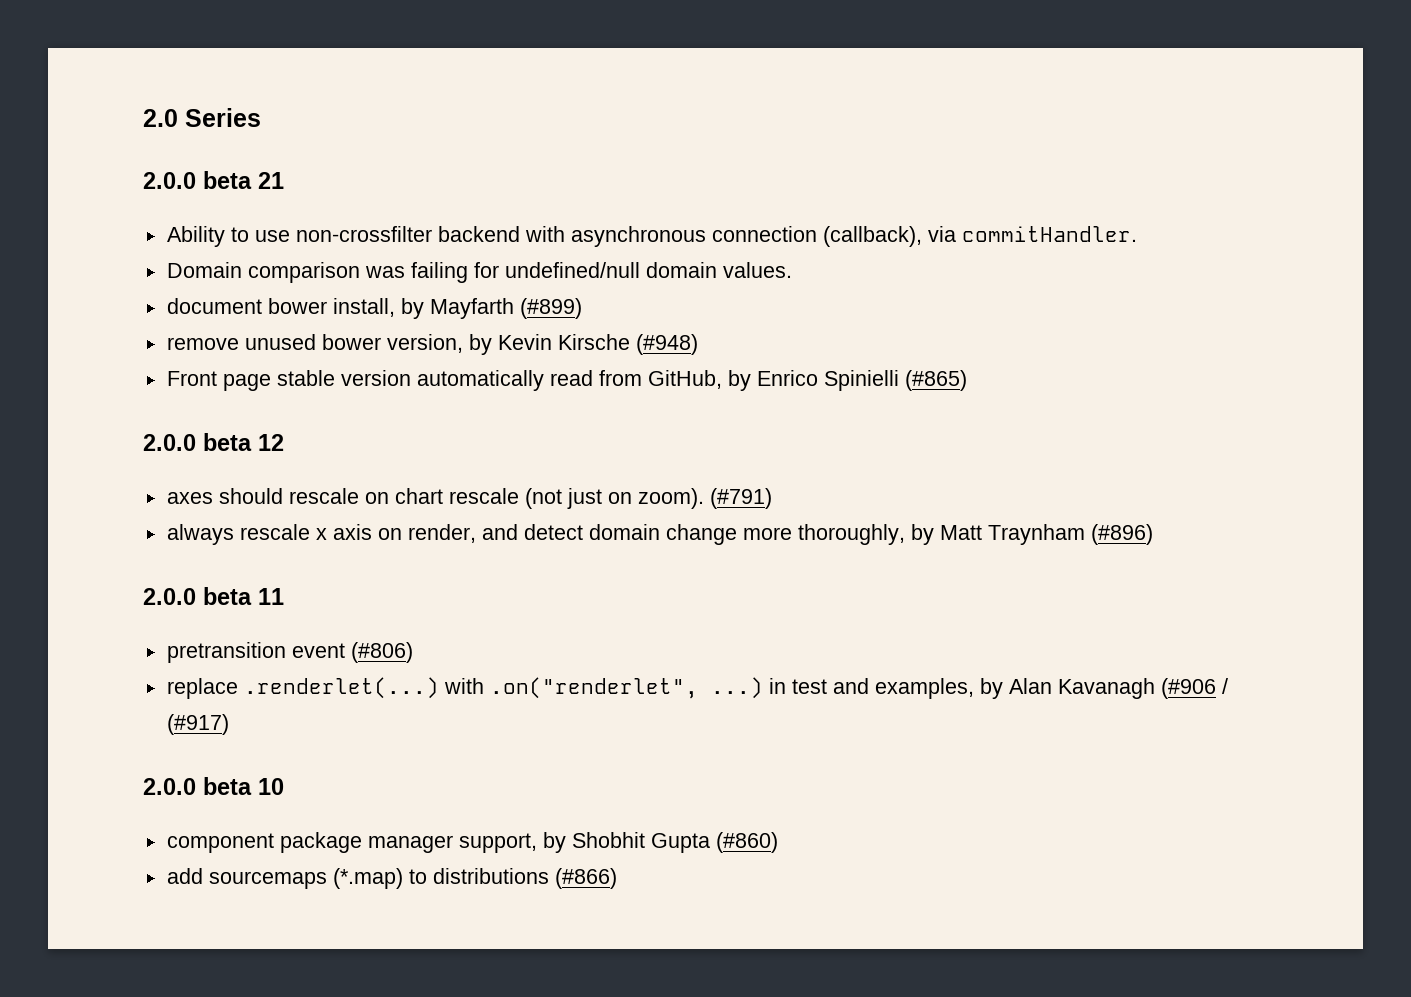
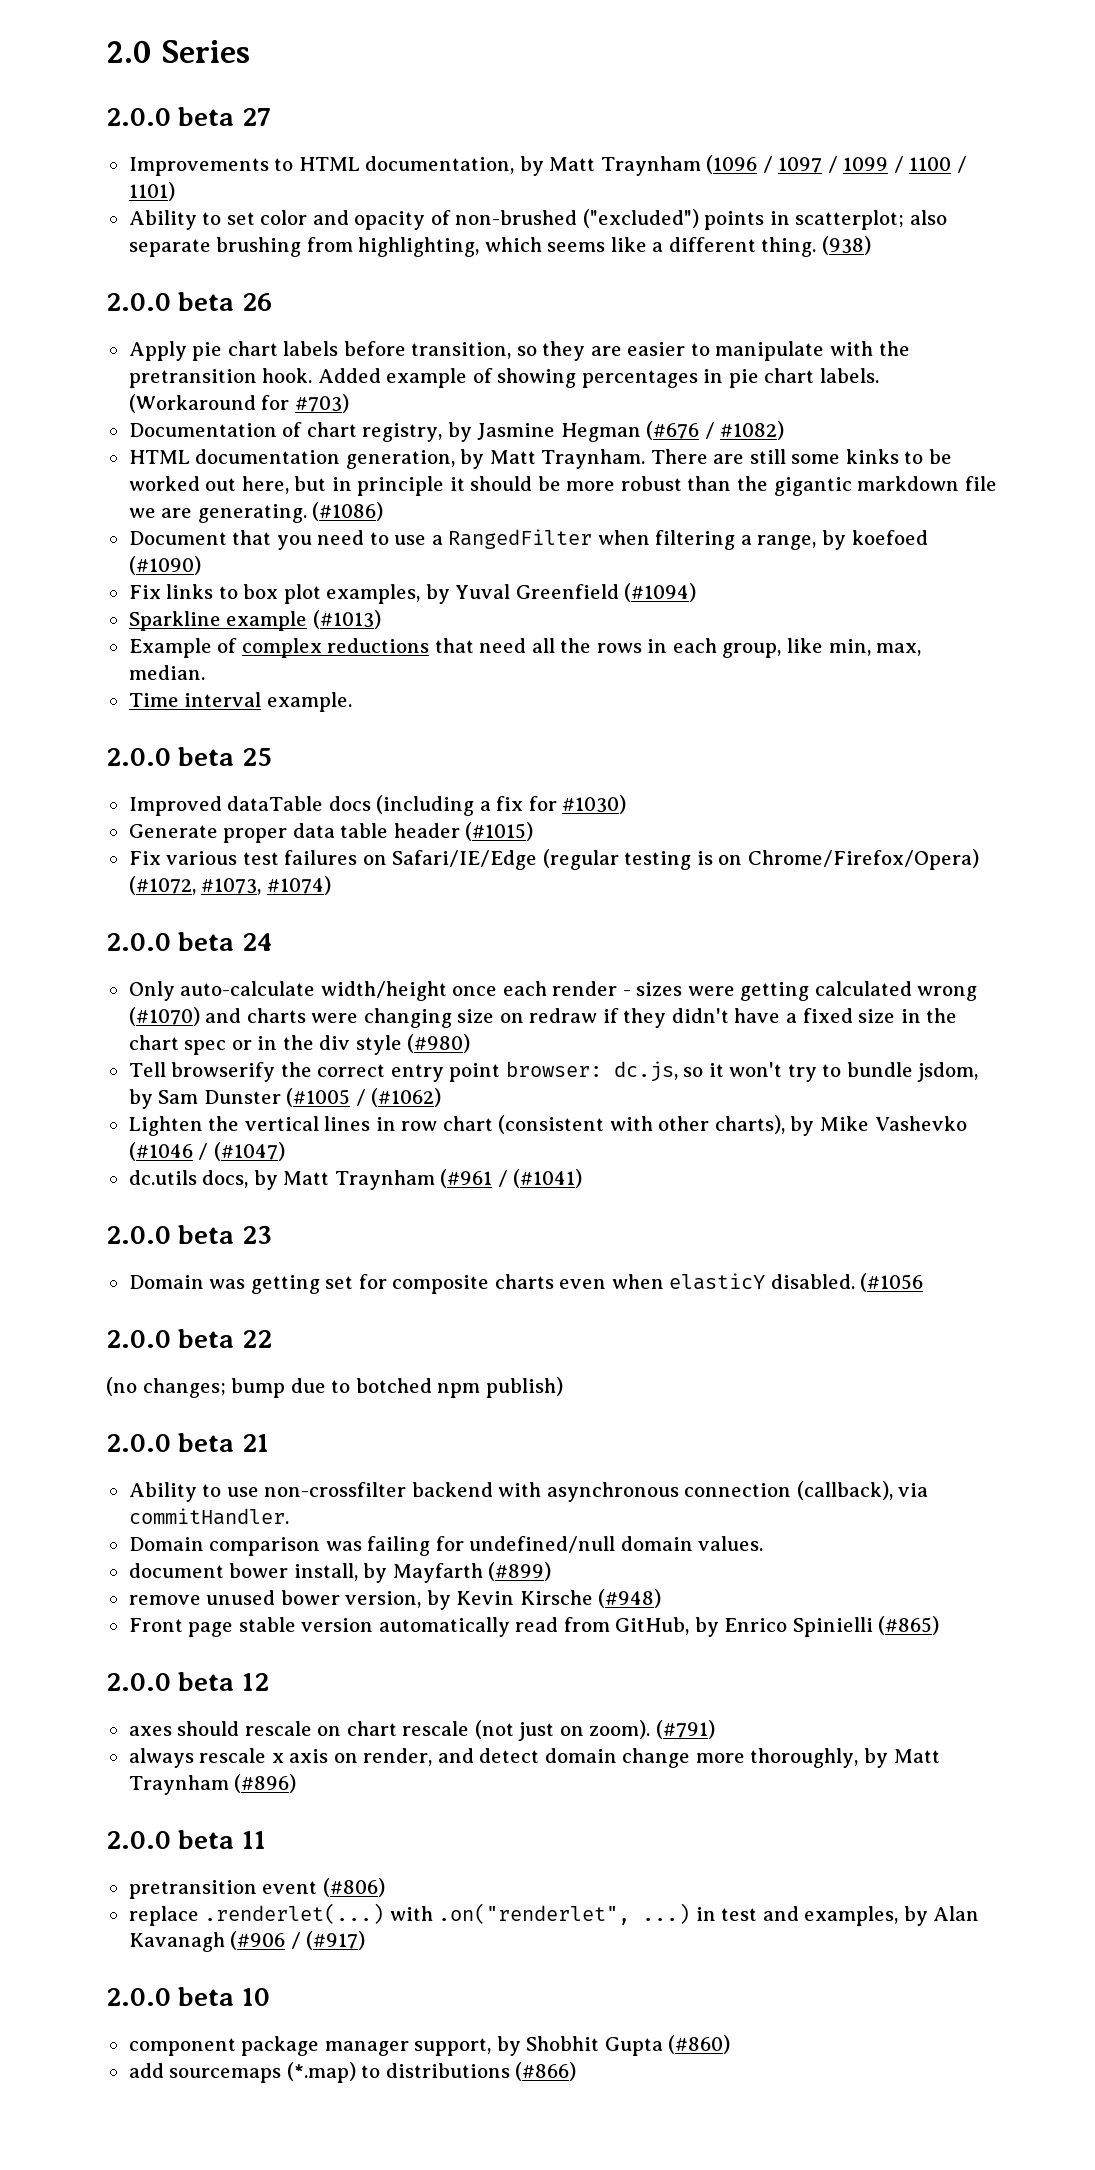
+ 2.0.0 beta 27
+ Improvements to HTML documentation, by Matt Traynham (1096 / 1097 / 1099 / 1100 / 1101)
+ Ability to set color and opacity of non-brushed ("excluded") points in scatterplot; also separate brushing from highlighting, which seems like a different thing. (938)
+ 2.0.0 beta 26
+ Apply pie chart labels before transition, so they are easier to manipulate with the pretransition hook. Added example of showing percentages in pie chart labels. (Workaround for #703)
+ Documentation of chart registry, by Jasmine Hegman (#676 / #1082)
+ HTML documentation generation, by Matt Traynham. There are still some kinks to be worked out here, but in principle it should be more robust than the gigantic markdown file we are generating. (#1086)
+ Document that you need to use a RangedFilter when filtering a range, by koefoed (#1090)
+ Fix links to box plot examples, by Yuval Greenfield (#1094)
+ Sparkline example (#1013)
+ Example of complex reductions that need all the rows in each group, like min, max, median.
+ Time interval example.
+ 2.0.0 beta 25
+ Improved dataTable docs (including a fix for #1030)
+ Generate proper data table header (#1015)
+ Fix various test failures on Safari/IE/Edge (regular testing is on Chrome/Firefox/Opera) (#1072, #1073, #1074)
+ 2.0.0 beta 24
+ Only auto-calculate width/height once each render - sizes were getting calculated wrong (#1070) and charts were changing size on redraw if they didn't have a fixed size in the chart spec or in the div style (#980)
+ Tell browserify the correct entry point browser: dc.js, so it won't try to bundle jsdom, by Sam Dunster (#1005 / (#1062)
+ Lighten the vertical lines in row chart (consistent with other charts), by Mike Vashevko (#1046 / (#1047)
+ dc.utils docs, by Matt Traynham (#961 / (#1041)
+ 2.0.0 beta 23
+ Domain was getting set for composite charts even when elasticY disabled. (#1056
+ 2.0.0 beta 22
+ (no changes; bump due to botched npm publish)

